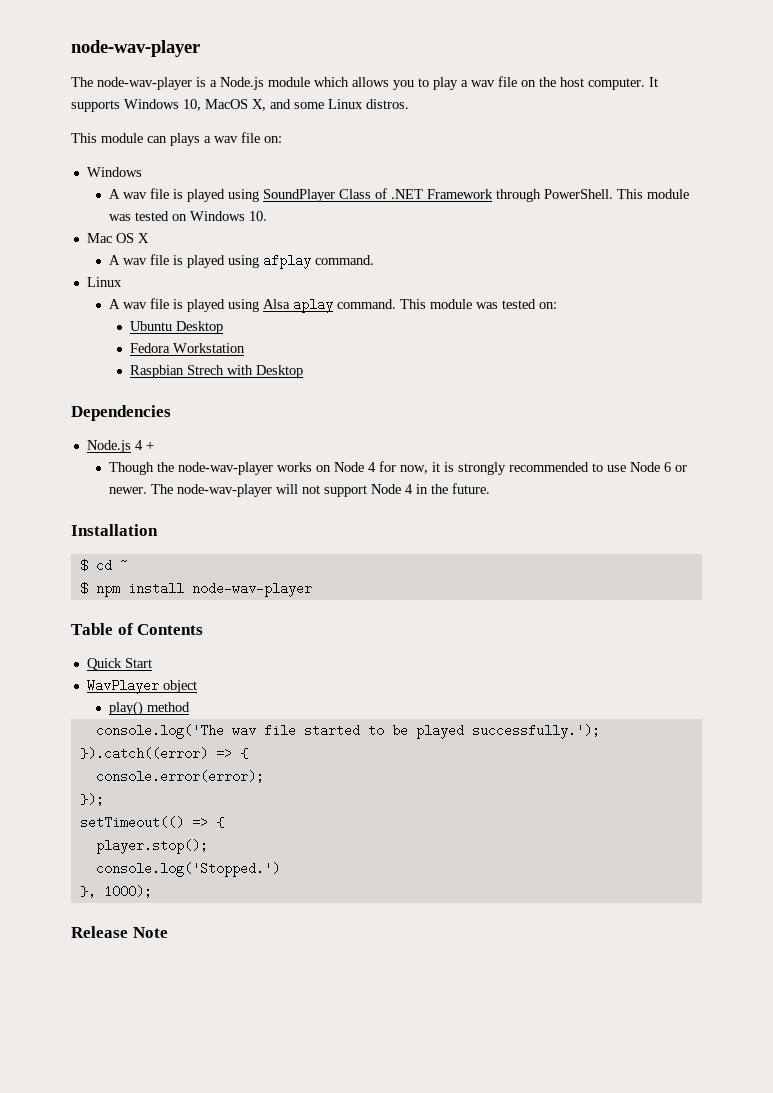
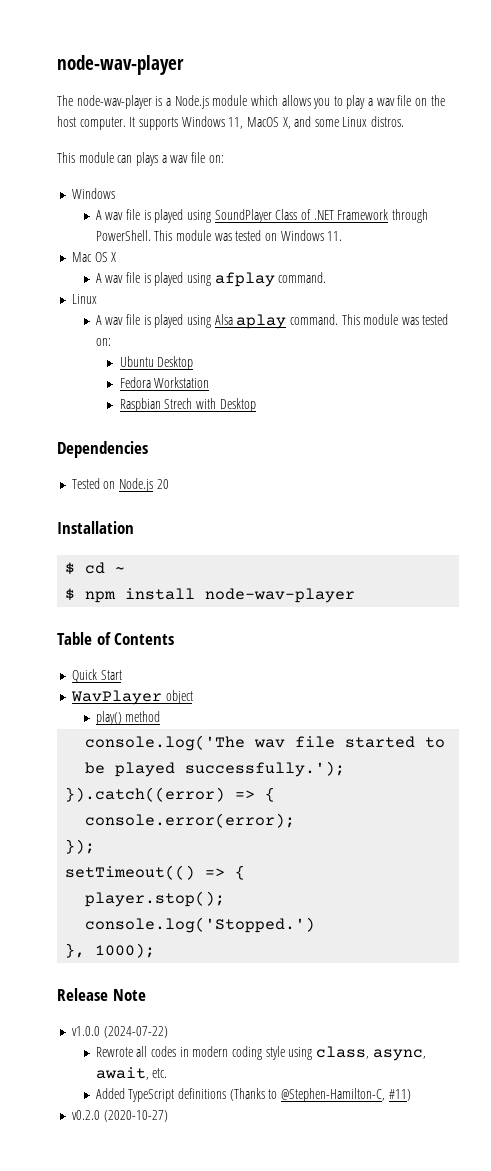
- It supports Windows 10, MacOS X, and some Linux distros.
+ It supports Windows 11, MacOS X, and some Linux distros.
- This module was tested on Windows 10.
+ This module was tested on Windows 11.
- Node.js 4 +
- Though the node-wav-player works on Node 4 for now, it is strongly recommended to use Node 6 or newer. The node-wav-player will not support Node 4 in the future.
+ Tested on Node.js 20
+ v1.0.0 (2024-07-22)
+ Rewrote all codes in modern coding style using class, async, await, etc.
+ Added TypeScript definitions (Thanks to @Stephen-Hamilton-C, #11)
+ v0.2.0 (2020-10-27)

